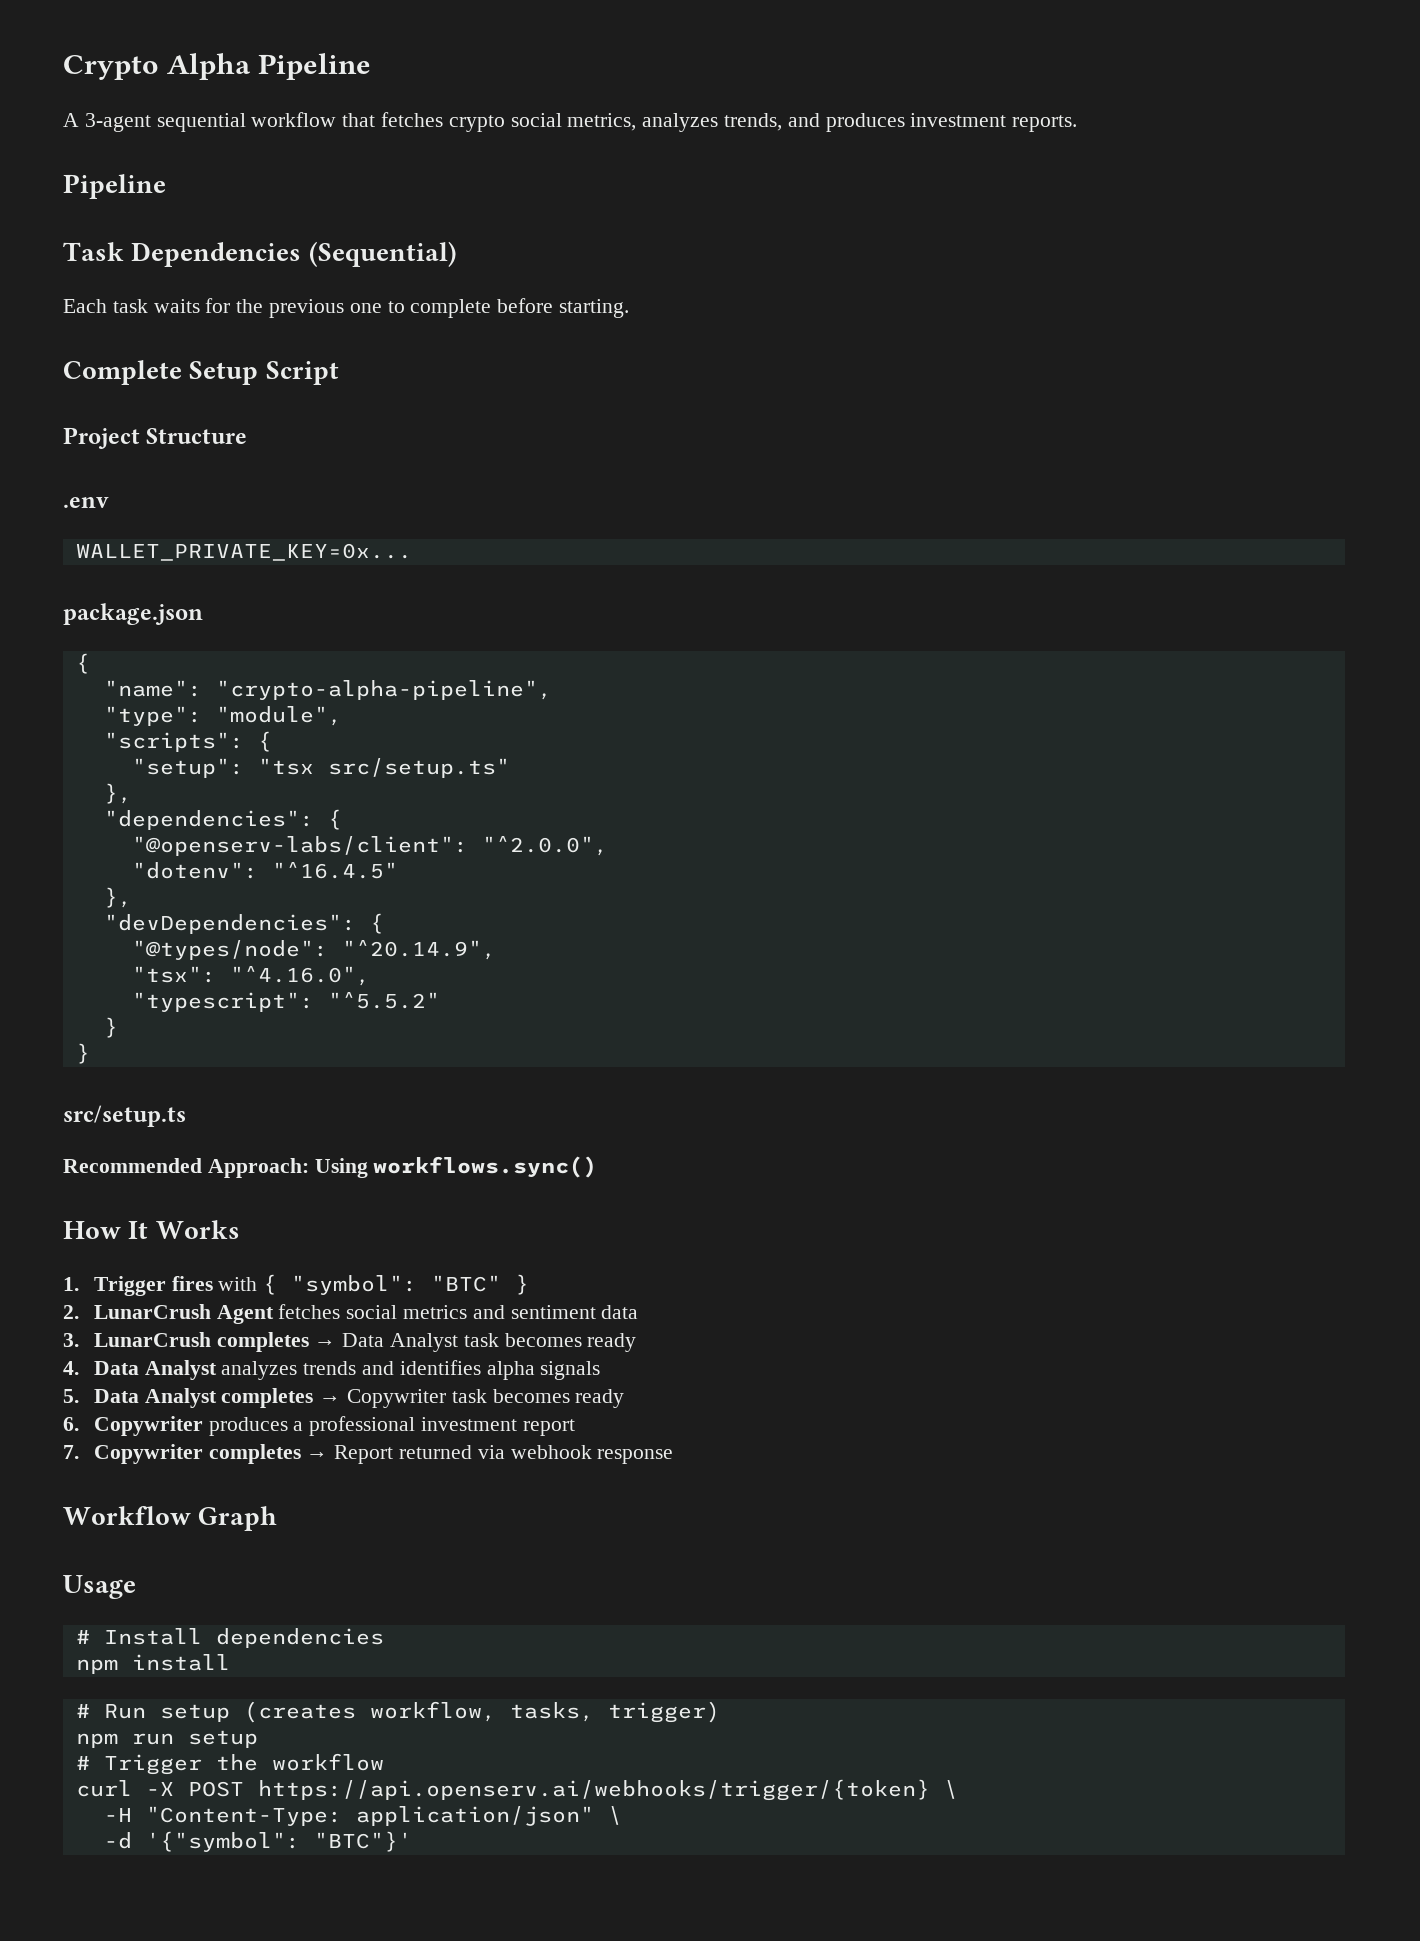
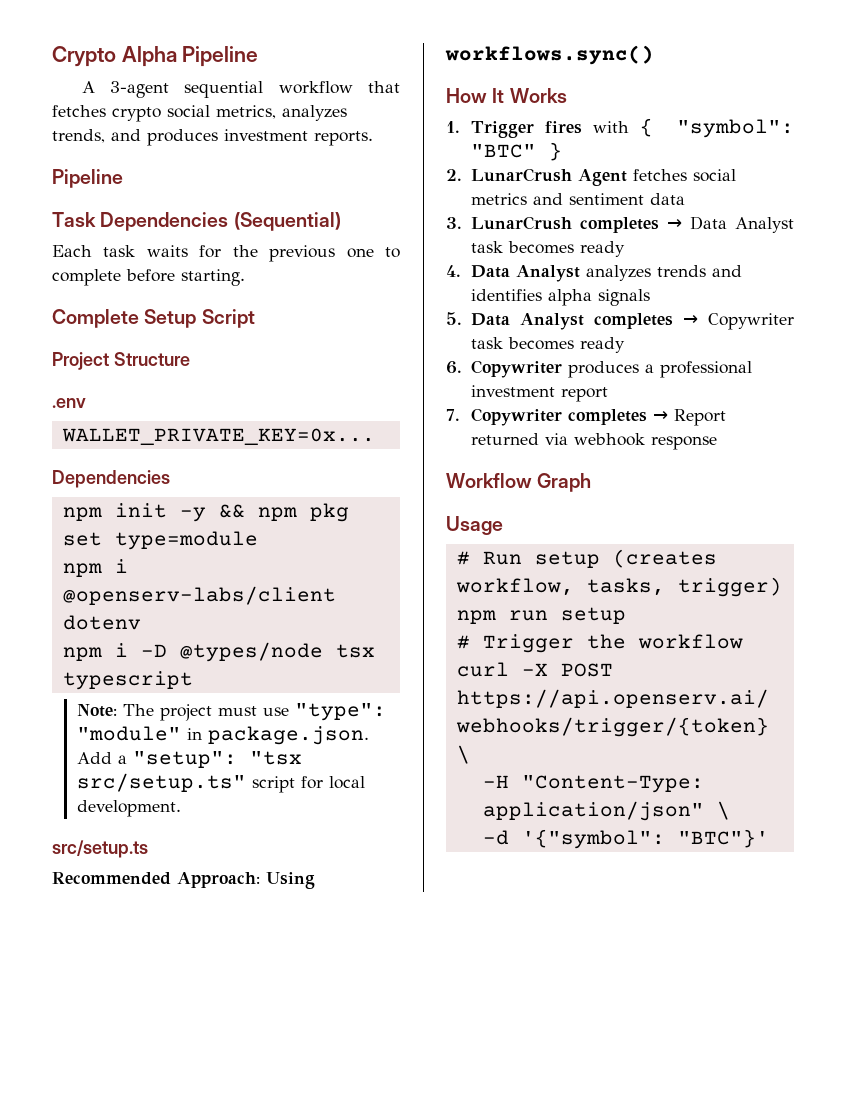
  WALLET_PRIVATE_KEY=0x...
- package.json
- {
- "name": "crypto-alpha-pipeline",
- "type": "module",
- "scripts": {
- "setup": "tsx src/setup.ts"
- },
- "dependencies": {
- "@openserv-labs/client": "^2.0.0",
- "dotenv": "^16.4.5"
- },
- "devDependencies": {
- "@types/node": "^20.14.9",
- "tsx": "^4.16.0",
- "typescript": "^5.5.2"
- }
- }
+ Dependencies
+ npm init -y && npm pkg set type=module
+ npm i @openserv-labs/client dotenv
+ npm i -D @types/node tsx typescript
+ Note: The project must use "type": "module" in package.json. Add a "setup": "tsx src/setup.ts" script for local development.
- # Install dependencies
- npm install

